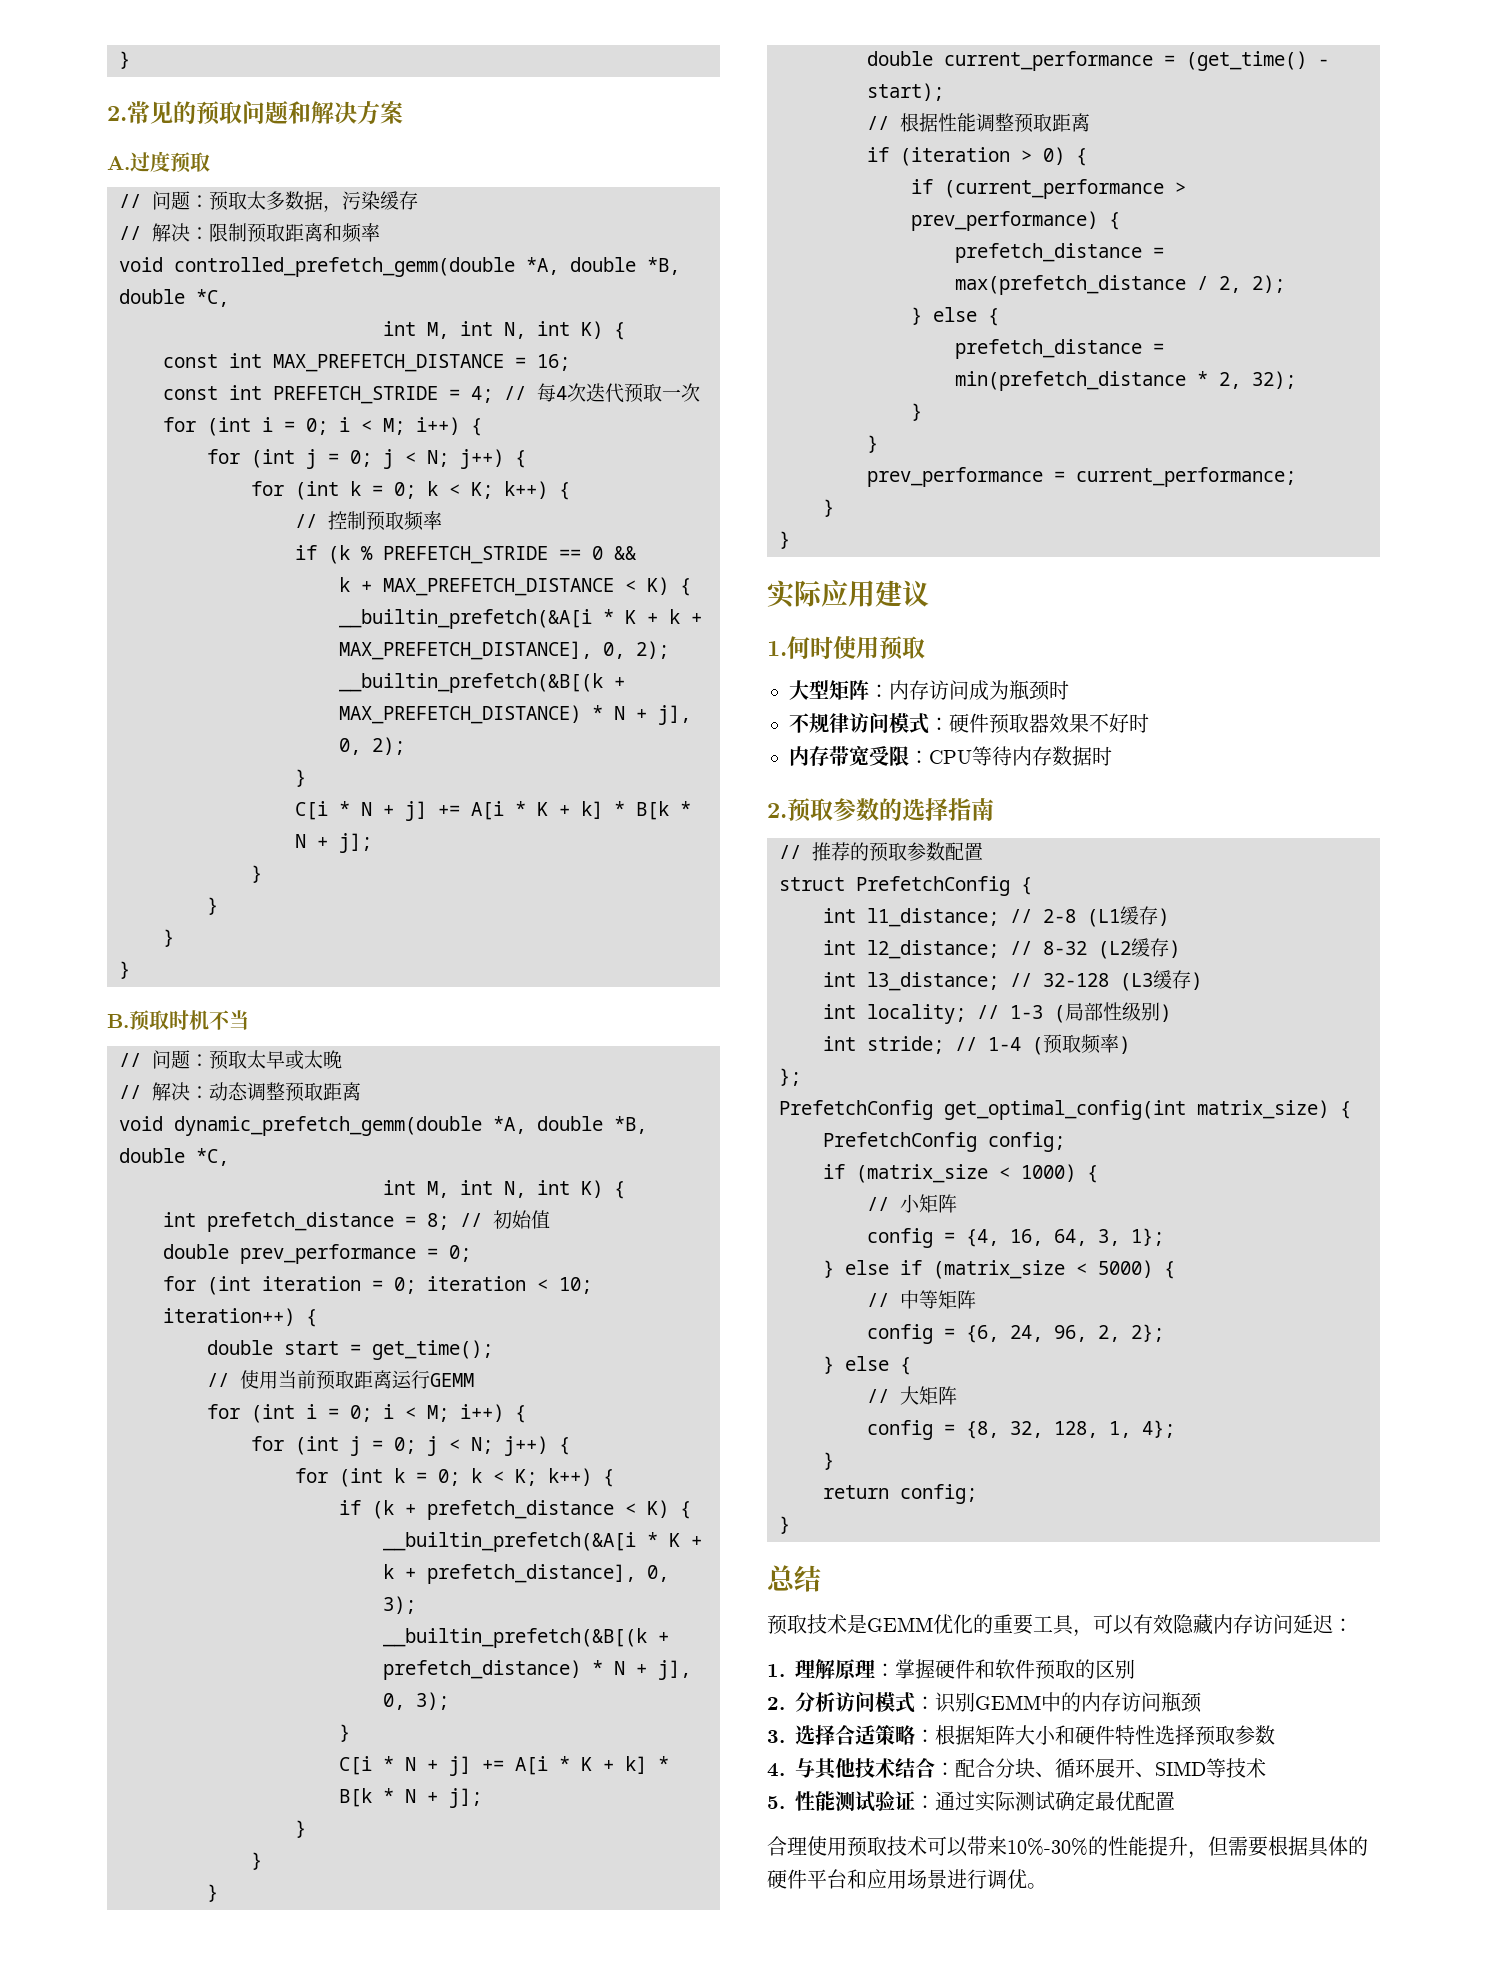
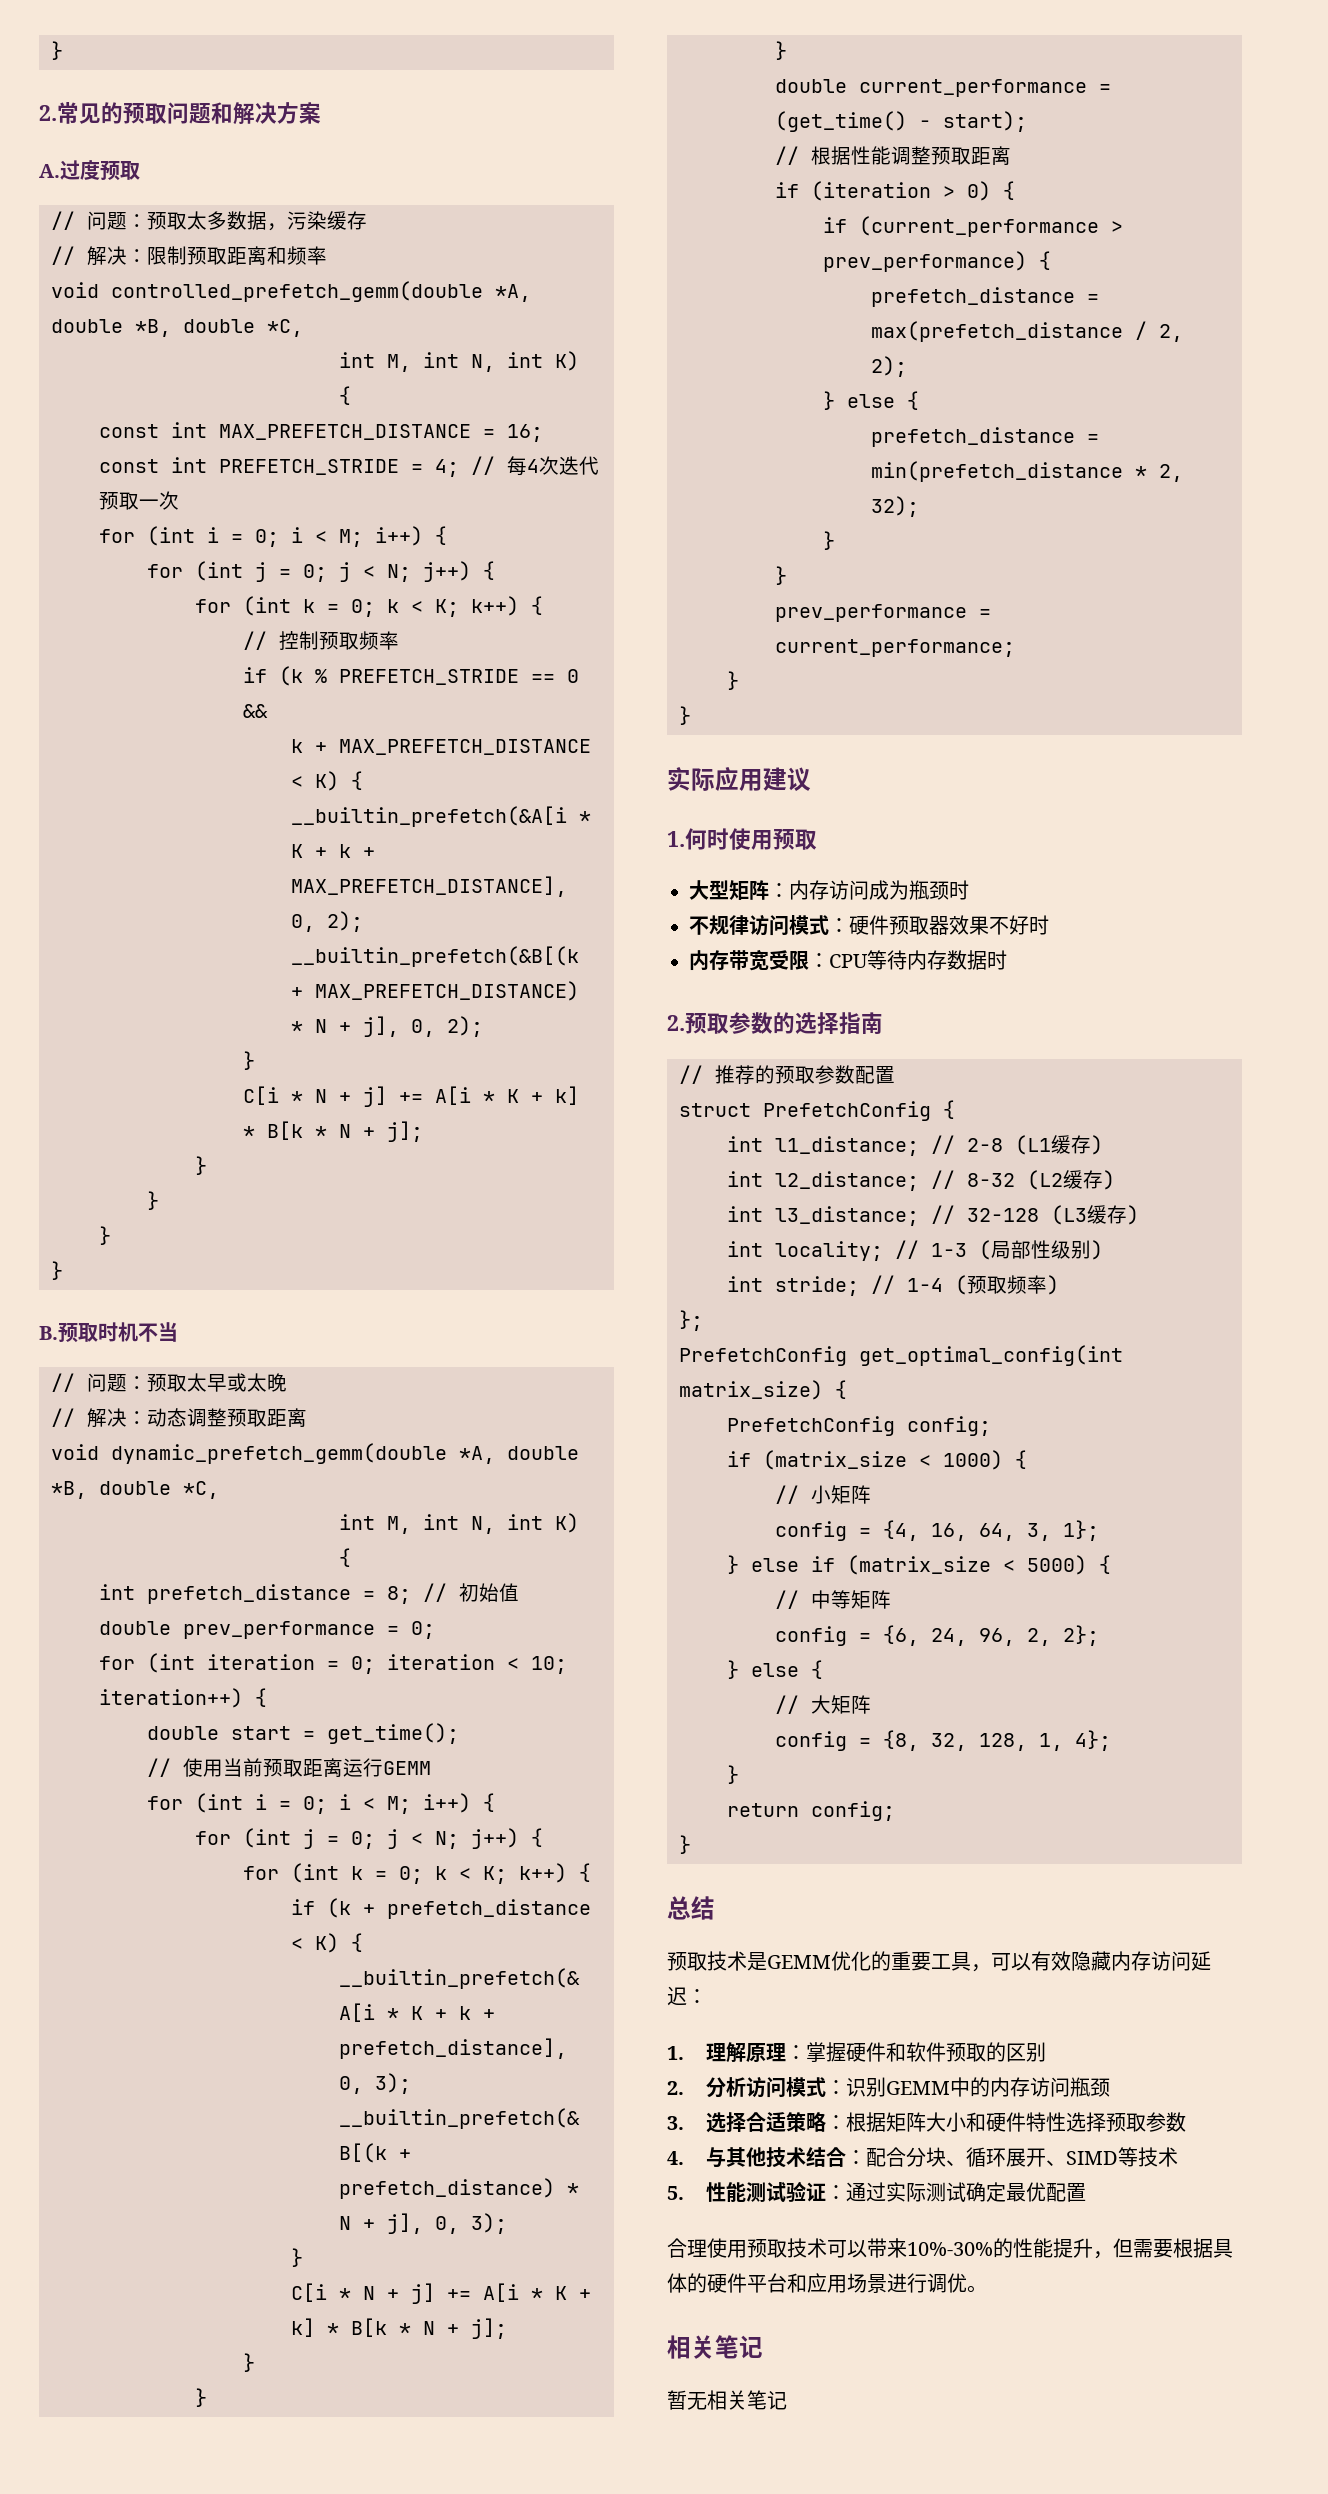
  合理使用预取技术可以带来10%-30%的性能提升，但需要根据具体的硬件平台和应用场景进行调优。
+ 相关笔记
+ 暂无相关笔记

